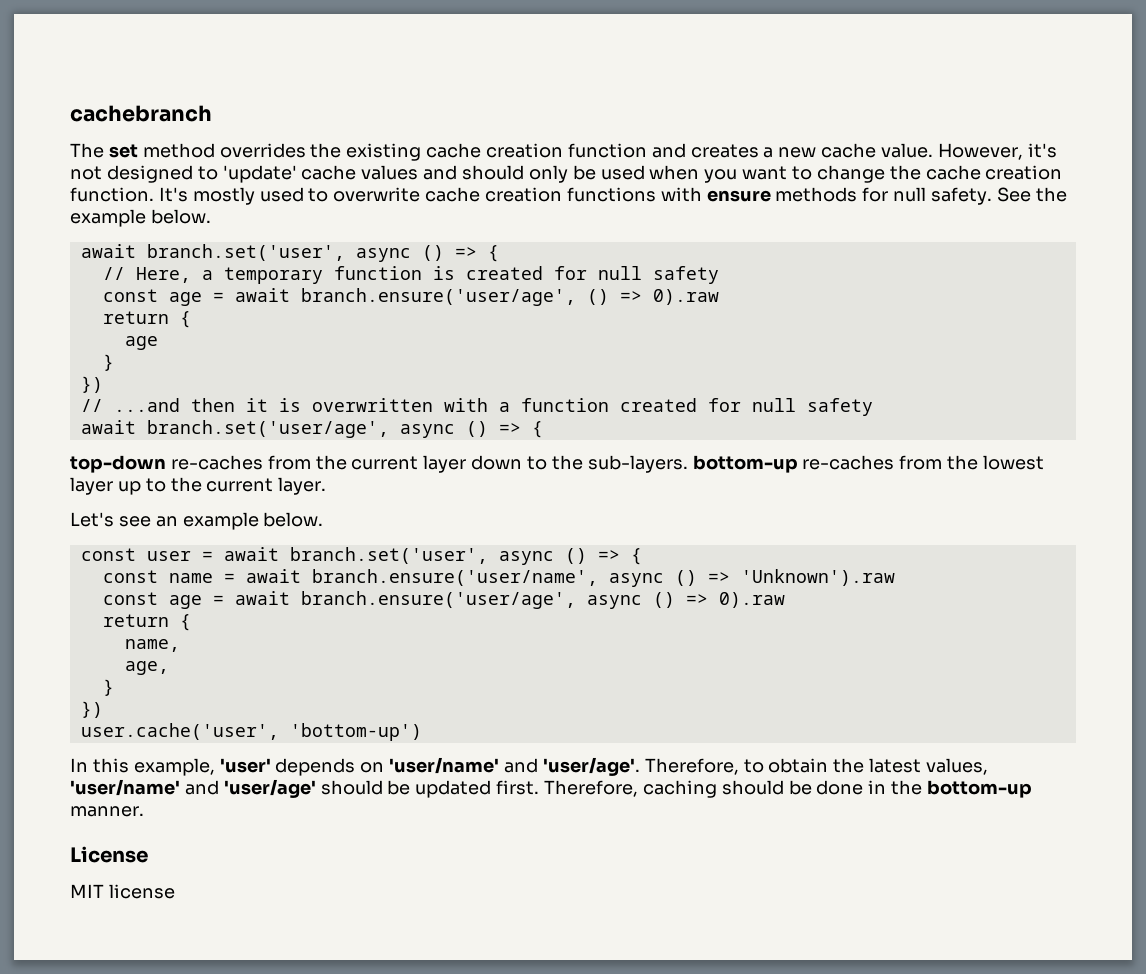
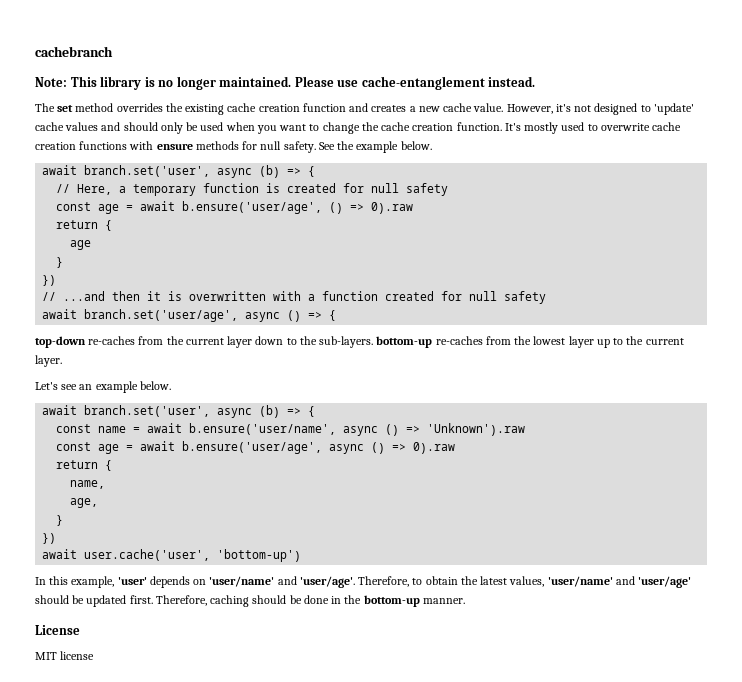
+ Note: This library is no longer maintained. Please use cache-entanglement instead.
  See the example below.
- await branch.set('user', async () => {
+ await branch.set('user', async (b) => {
- const age = await branch.ensure('user/age', () => 0).raw
+ const age = await b.ensure('user/age', () => 0).raw
  Let's see an example below.
- const user = await branch.set('user', async () => {
+ await branch.set('user', async (b) => {
- const name = await branch.ensure('user/name', async () => 'Unknown').raw
+ const name = await b.ensure('user/name', async () => 'Unknown').raw
- const age = await branch.ensure('user/age', async () => 0).raw
+ const age = await b.ensure('user/age', async () => 0).raw
- user.cache('user', 'bottom-up')
+ await user.cache('user', 'bottom-up')

